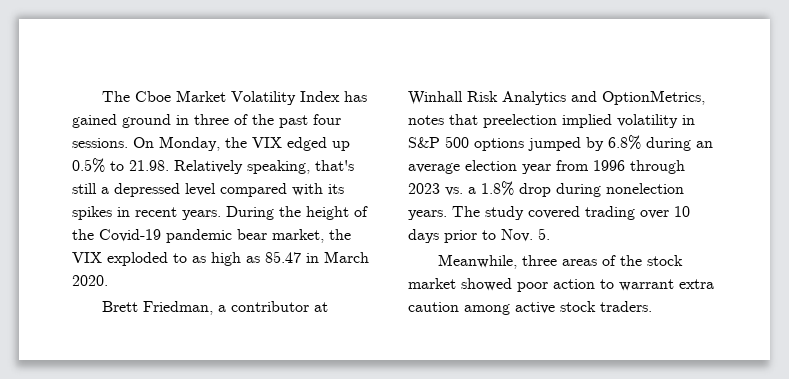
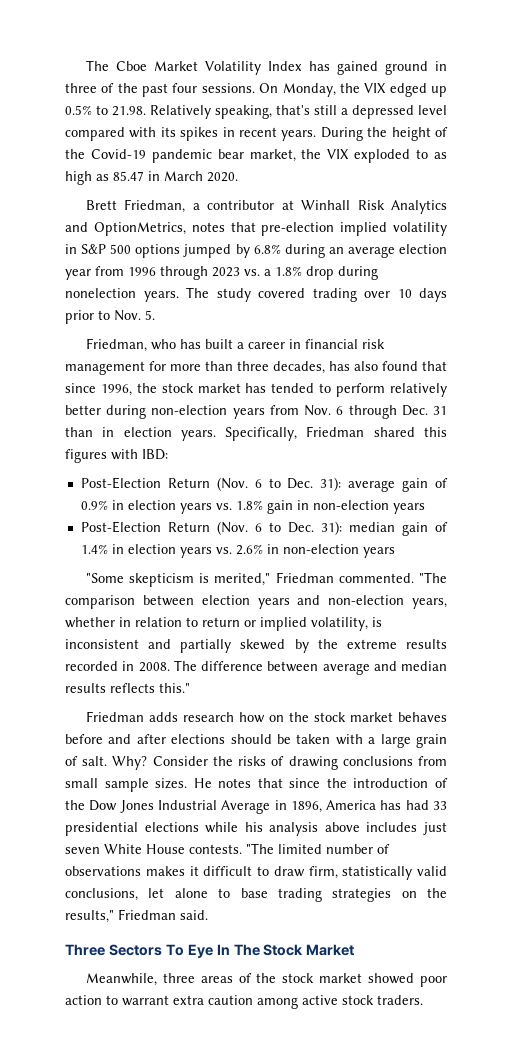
- Brett Friedman, a contributor at Winhall Risk Analytics and OptionMetrics, notes that preelection implied volatility in S&P 500 options jumped by 6.8% during an average election year from 1996 through 2023 vs. a 1.8% drop during nonelection years.
+ Brett Friedman, a contributor at Winhall Risk Analytics and OptionMetrics, notes that pre-election implied volatility in S&P 500 options jumped by 6.8% during an average election year from 1996 through 2023 vs. a 1.8% drop during nonelection years.
+ Friedman, who has built a career in financial risk management for more than three decades, has also found that since 1996, the stock market has tended to perform relatively better during non-election years from Nov. 6 through Dec. 31 than in election years. Specifically, Friedman shared this figures with IBD:
+ Post-Election Return (Nov. 6 to Dec. 31): average gain of 0.9% in election years vs. 1.8% gain in non-election years
+ Post-Election Return (Nov. 6 to Dec. 31): median gain of 1.4% in election years vs. 2.6% in non-election years
+ "Some skepticism is merited," Friedman commented. "The comparison between election years and non-election years, whether in relation to return or implied volatility, is inconsistent and partially skewed by the extreme results recorded in 2008. The difference between average and median results reflects this."
+ Friedman adds research how on the stock market behaves before and after elections should be taken with a large grain of salt. Why? Consider the risks of drawing conclusions from small sample sizes. He notes that since the introduction of the Dow Jones Industrial Average in 1896, America has had 33 presidential elections while his analysis above includes just seven White House contests. "The limited number of observations makes it difficult to draw firm, statistically valid conclusions, let alone to base trading strategies on the results," Friedman said.
+ Three Sectors To Eye In The Stock Market

